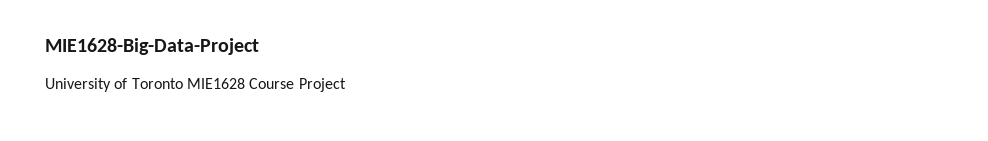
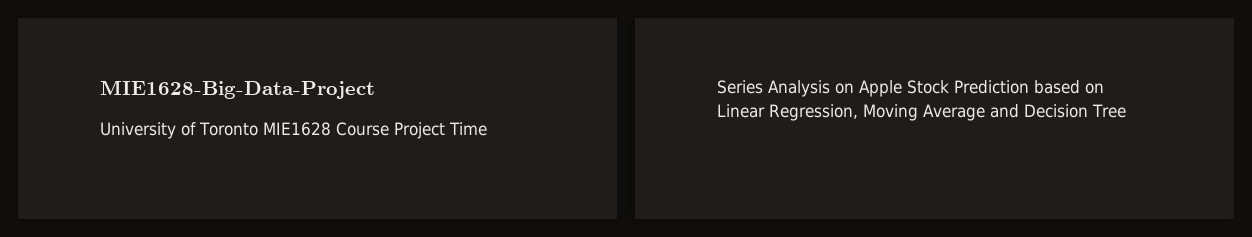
- University of Toronto MIE1628 Course Project
+ University of Toronto MIE1628 Course Project Time Series Analysis on Apple Stock Prediction based on Linear Regression, Moving Average and Decision Tree

